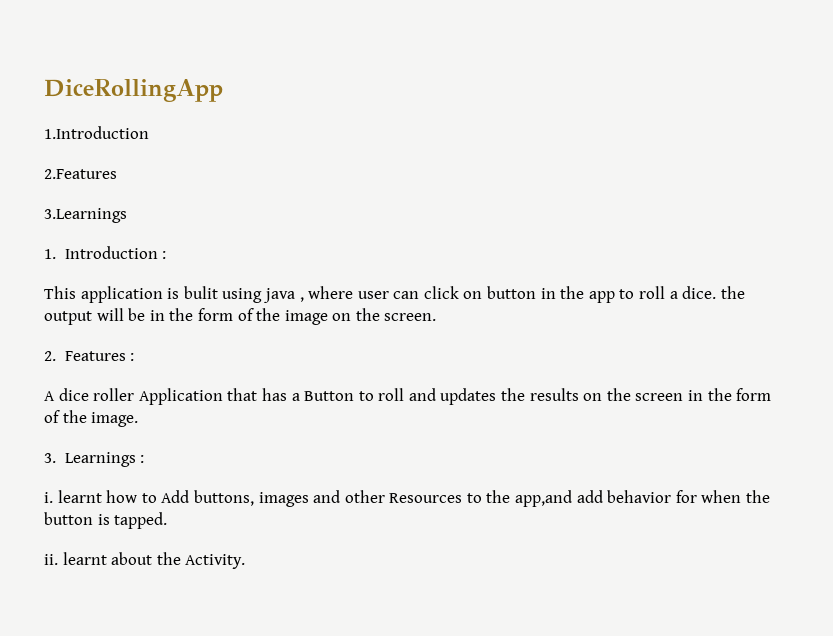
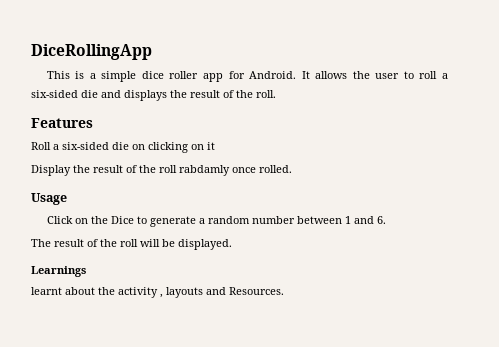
- 1.Introduction
- 2.Features
- 3.Learnings
- 1. Introduction :
- This application is bulit using java , where user can click on button in the app to roll a dice. the output will be in the form of the image on the screen.
- 2. Features :
- A dice roller Application that has a Button to roll and updates the results on the screen in the form of the image.
- 3. Learnings :
- i. learnt how to Add buttons, images and other Resources to the app,and add behavior for when the button is tapped.
- ii. learnt about the Activity.
+ This is a simple dice roller app for Android. It allows the user to roll a six-sided die and displays the result of the roll.
+ Features
+ Roll a six-sided die on clicking on it
+ Display the result of the roll rabdamly once rolled.
+ Usage
+ Click on the Dice to generate a random number between 1 and 6.
+ The result of the roll will be displayed.
+ Learnings
+ learnt about the activity , layouts and Resources.

